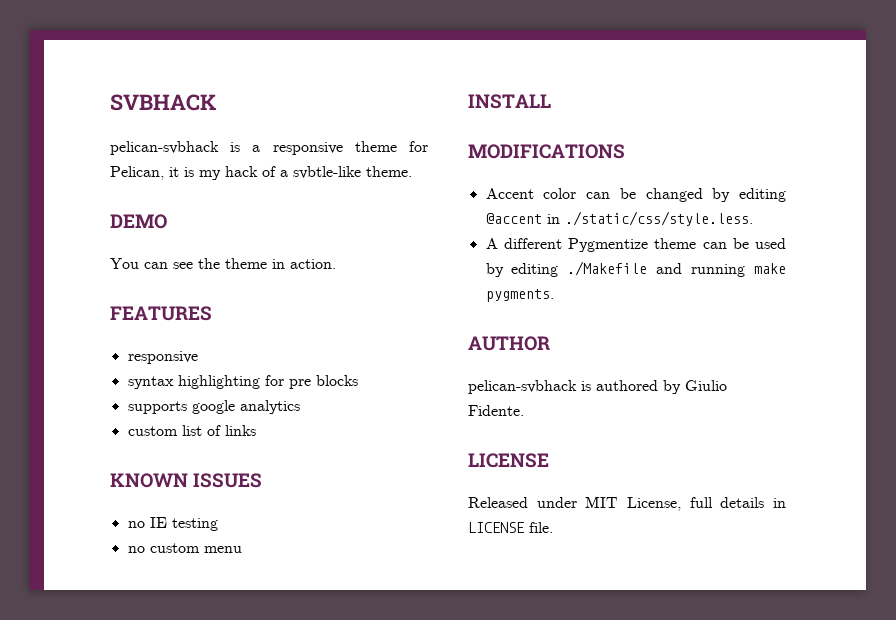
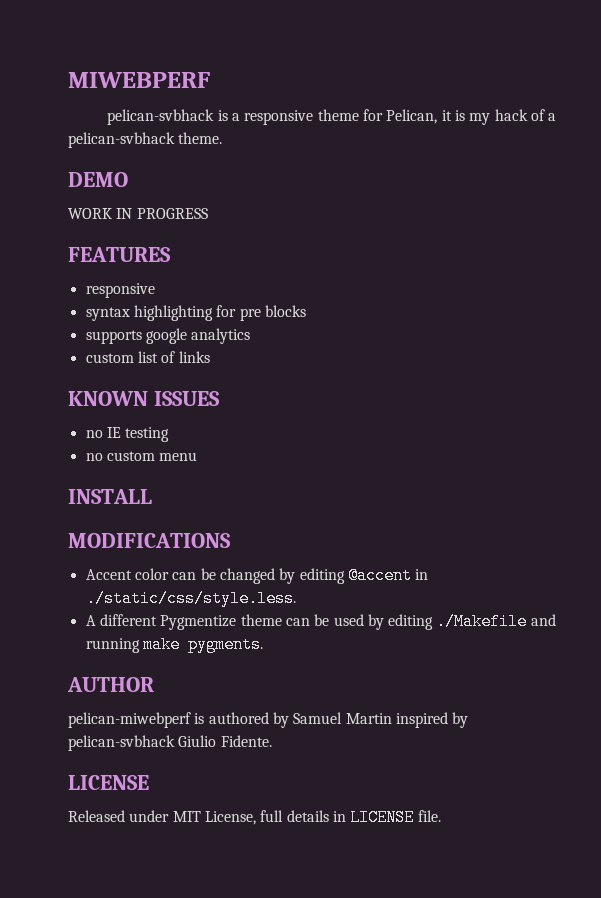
- SVBHACK
+ MIWEBPERF
- pelican-svbhack is a responsive theme for Pelican, it is my hack of a svbtle-like theme.
+ pelican-svbhack is a responsive theme for Pelican, it is my hack of a pelican-svbhack theme.
- You can see the theme in action.
+ WORK IN PROGRESS
- pelican-svbhack is authored by Giulio Fidente.
+ pelican-miwebperf is authored by Samuel Martin inspired by pelican-svbhack Giulio Fidente.

